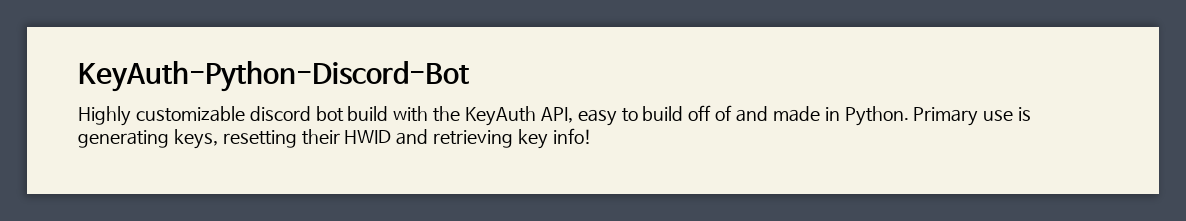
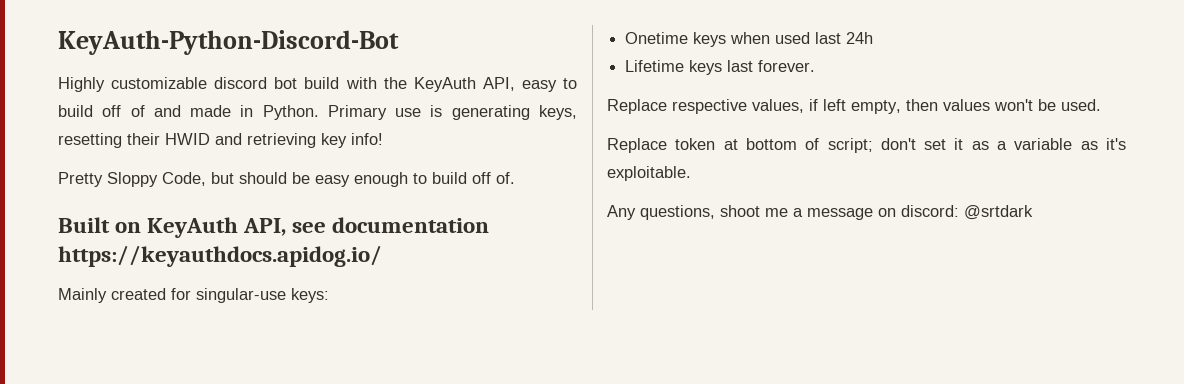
+ Pretty Sloppy Code, but should be easy enough to build off of.
+ Built on KeyAuth API, see documentation https://keyauthdocs.apidog.io/
+ Mainly created for singular-use keys:
+ Onetime keys when used last 24h
+ Lifetime keys last forever.
+ Replace respective values, if left empty, then values won't be used.
+ Replace token at bottom of script; don't set it as a variable as it's exploitable.
+ Any questions, shoot me a message on discord: @srtdark

